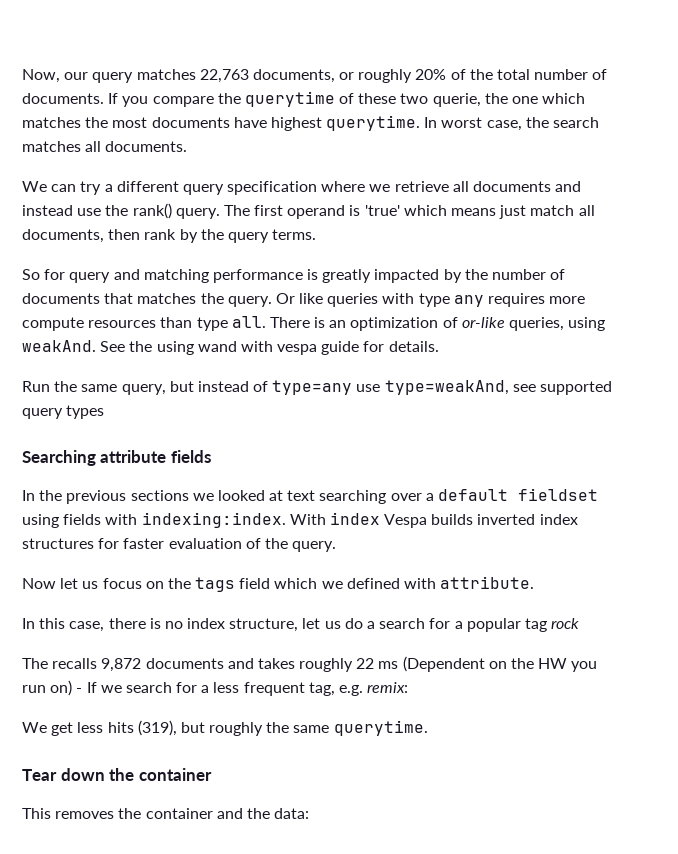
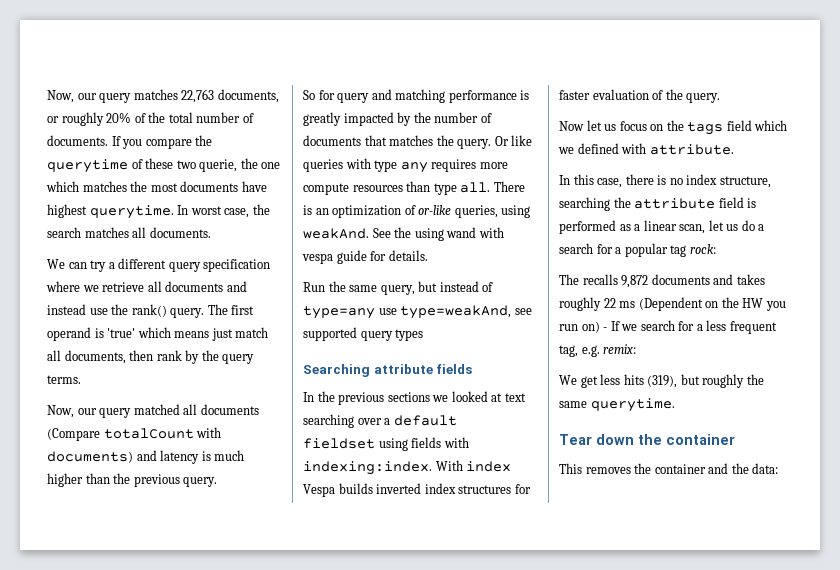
+ Now, our query matched all documents (Compare totalCount with documents) and latency is much higher than the previous query.
- In this case, there is no index structure, let us do a search for a popular tag rock
+ In this case, there is no index structure, searching the attribute field is performed as a linear scan, let us do a search for a popular tag rock:

